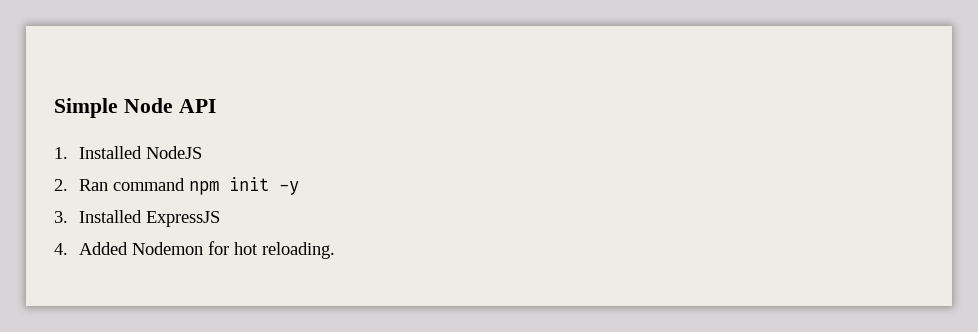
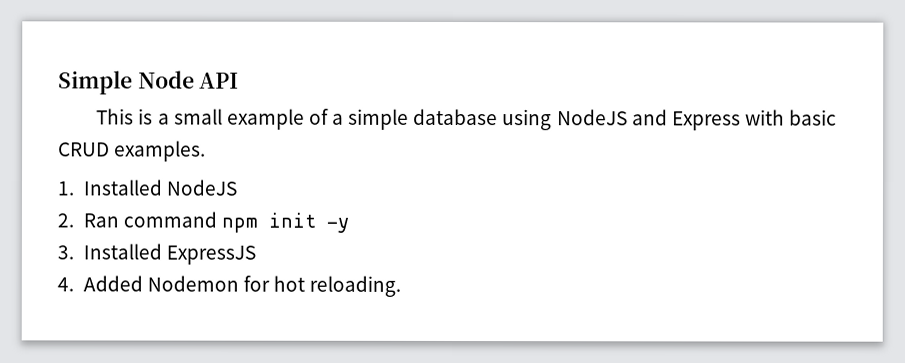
+ This is a small example of a simple database using NodeJS and Express with basic CRUD examples.

